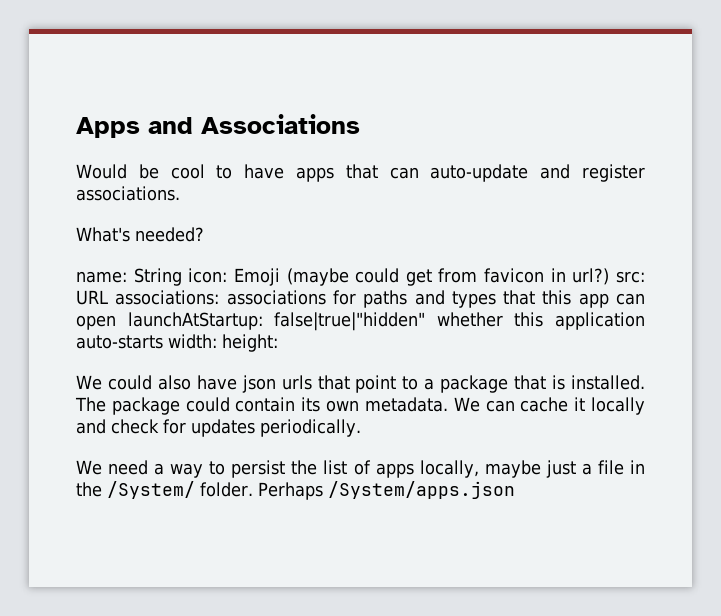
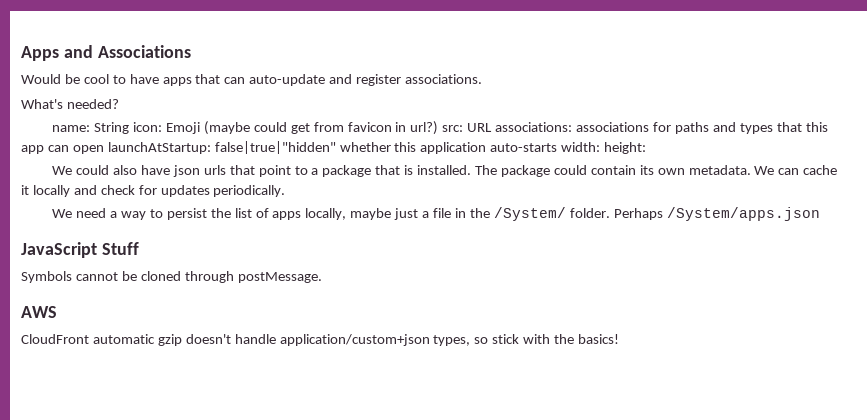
+ JavaScript Stuff
+ Symbols cannot be cloned through postMessage.
+ AWS
+ CloudFront automatic gzip doesn't handle application/custom+json types, so stick with the basics!

